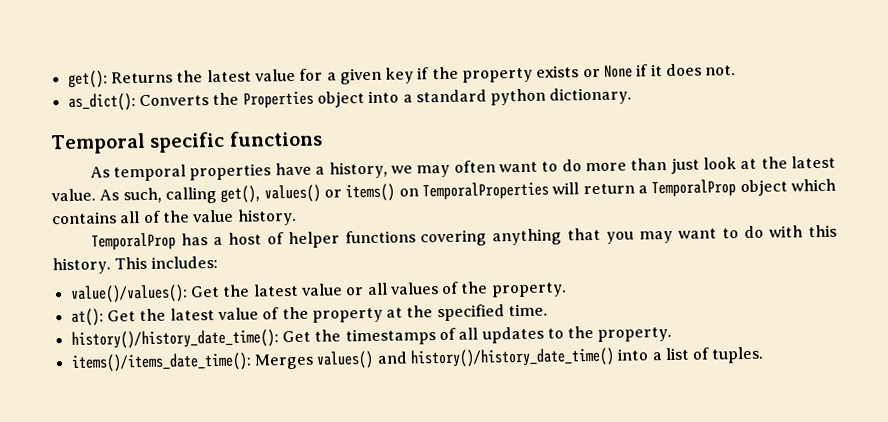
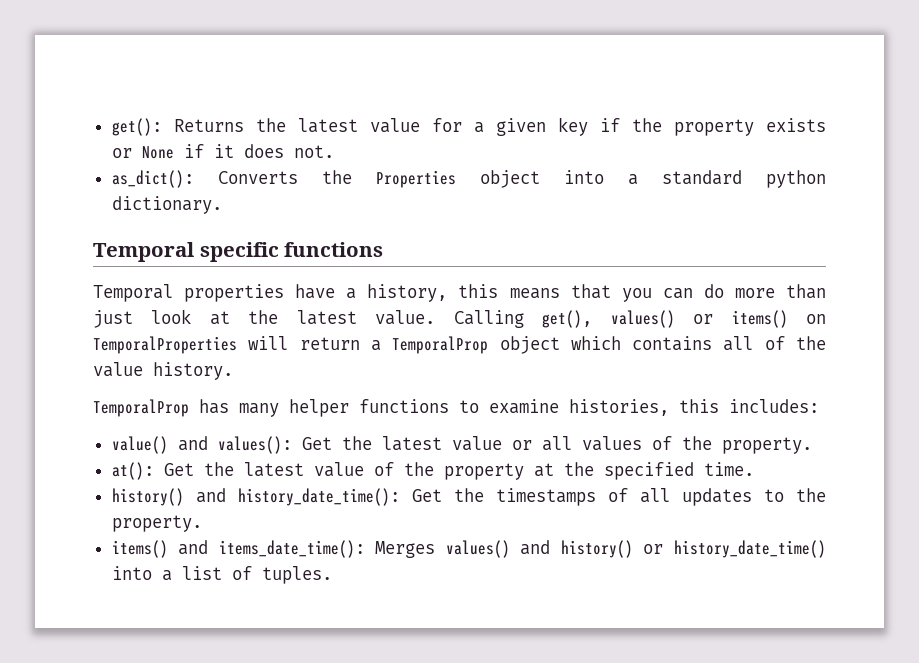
- As temporal properties have a history, we may often want to do more than just look at the latest value.
+ Temporal properties have a history, this means that you can do more than just look at the latest value.
- As such, calling get(), values() or items() on TemporalProperties will return a TemporalProp object which contains all of the value history.
+ Calling get(), values() or items() on TemporalProperties will return a TemporalProp object which contains all of the value history.
- TemporalProp has a host of helper functions covering anything that you may want to do with this history. This includes:
- value()/values(): Get the latest value or all values of the property.
+ TemporalProp has many helper functions to examine histories, this includes:
+ value() and values(): Get the latest value or all values of the property.
- history()/history_date_time(): Get the timestamps of all updates to the property.
+ history() and history_date_time(): Get the timestamps of all updates to the property.
- items()/items_date_time(): Merges values() and history()/history_date_time() into a list of tuples.
+ items() and items_date_time(): Merges values() and history() or history_date_time() into a list of tuples.

